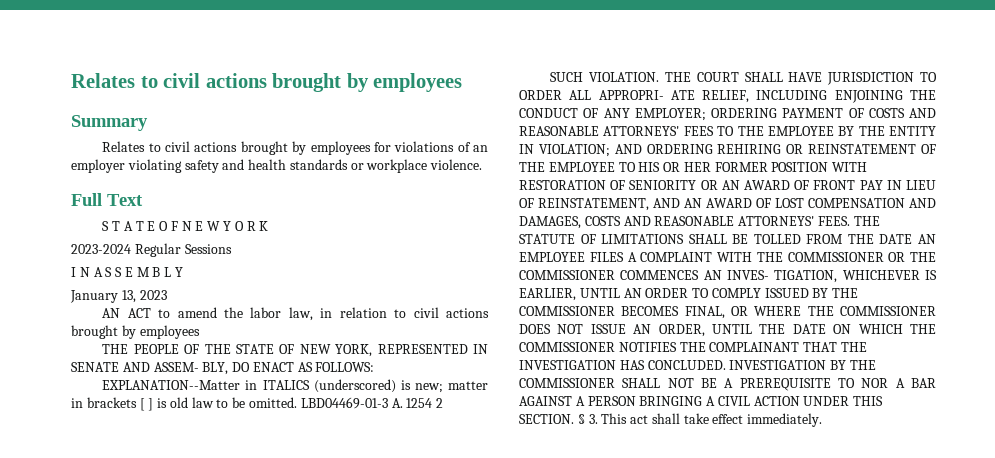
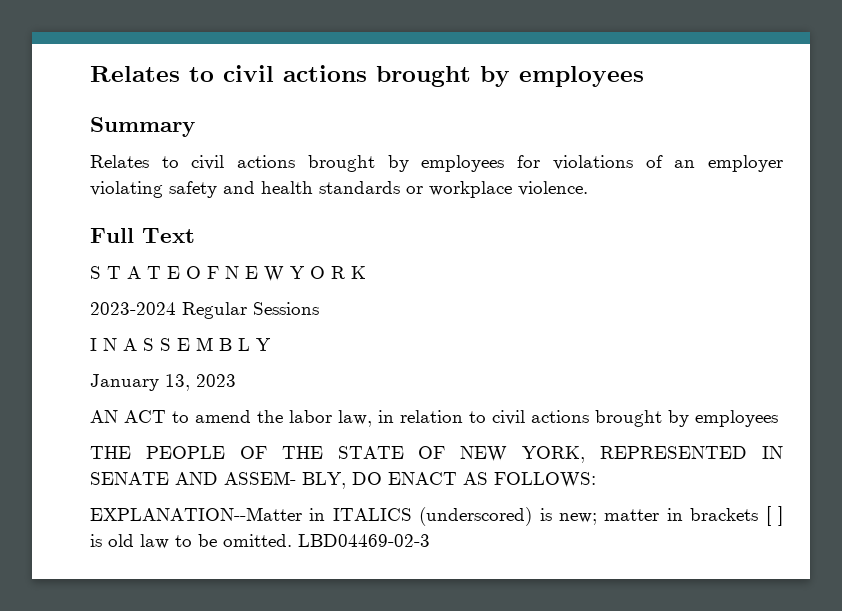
- LBD04469-01-3 A. 1254 2
- SUCH VIOLATION. THE COURT SHALL HAVE JURISDICTION TO ORDER ALL APPROPRI- ATE RELIEF, INCLUDING ENJOINING THE CONDUCT OF ANY EMPLOYER; ORDERING PAYMENT OF COSTS AND REASONABLE ATTORNEYS' FEES TO THE EMPLOYEE BY THE ENTITY IN VIOLATION; AND ORDERING REHIRING OR REINSTATEMENT OF THE EMPLOYEE TO HIS OR HER FORMER POSITION WITH RESTORATION OF SENIORITY OR AN AWARD OF FRONT PAY IN LIEU OF REINSTATEMENT, AND AN AWARD OF LOST COMPENSATION AND DAMAGES, COSTS AND REASONABLE ATTORNEYS' FEES. THE STATUTE OF LIMITATIONS SHALL BE TOLLED FROM THE DATE AN EMPLOYEE FILES A COMPLAINT WITH THE COMMISSIONER OR THE COMMISSIONER COMMENCES AN INVES- TIGATION, WHICHEVER IS EARLIER, UNTIL AN ORDER TO COMPLY ISSUED BY THE COMMISSIONER BECOMES FINAL, OR WHERE THE COMMISSIONER DOES NOT ISSUE AN ORDER, UNTIL THE DATE ON WHICH THE COMMISSIONER NOTIFIES THE COMPLAINANT THAT THE INVESTIGATION HAS CONCLUDED. INVESTIGATION BY THE COMMISSIONER SHALL NOT BE A PREREQUISITE TO NOR A BAR AGAINST A PERSON BRINGING A CIVIL ACTION UNDER THIS SECTION. § 3. This act shall take effect immediately.
+ LBD04469-02-3

